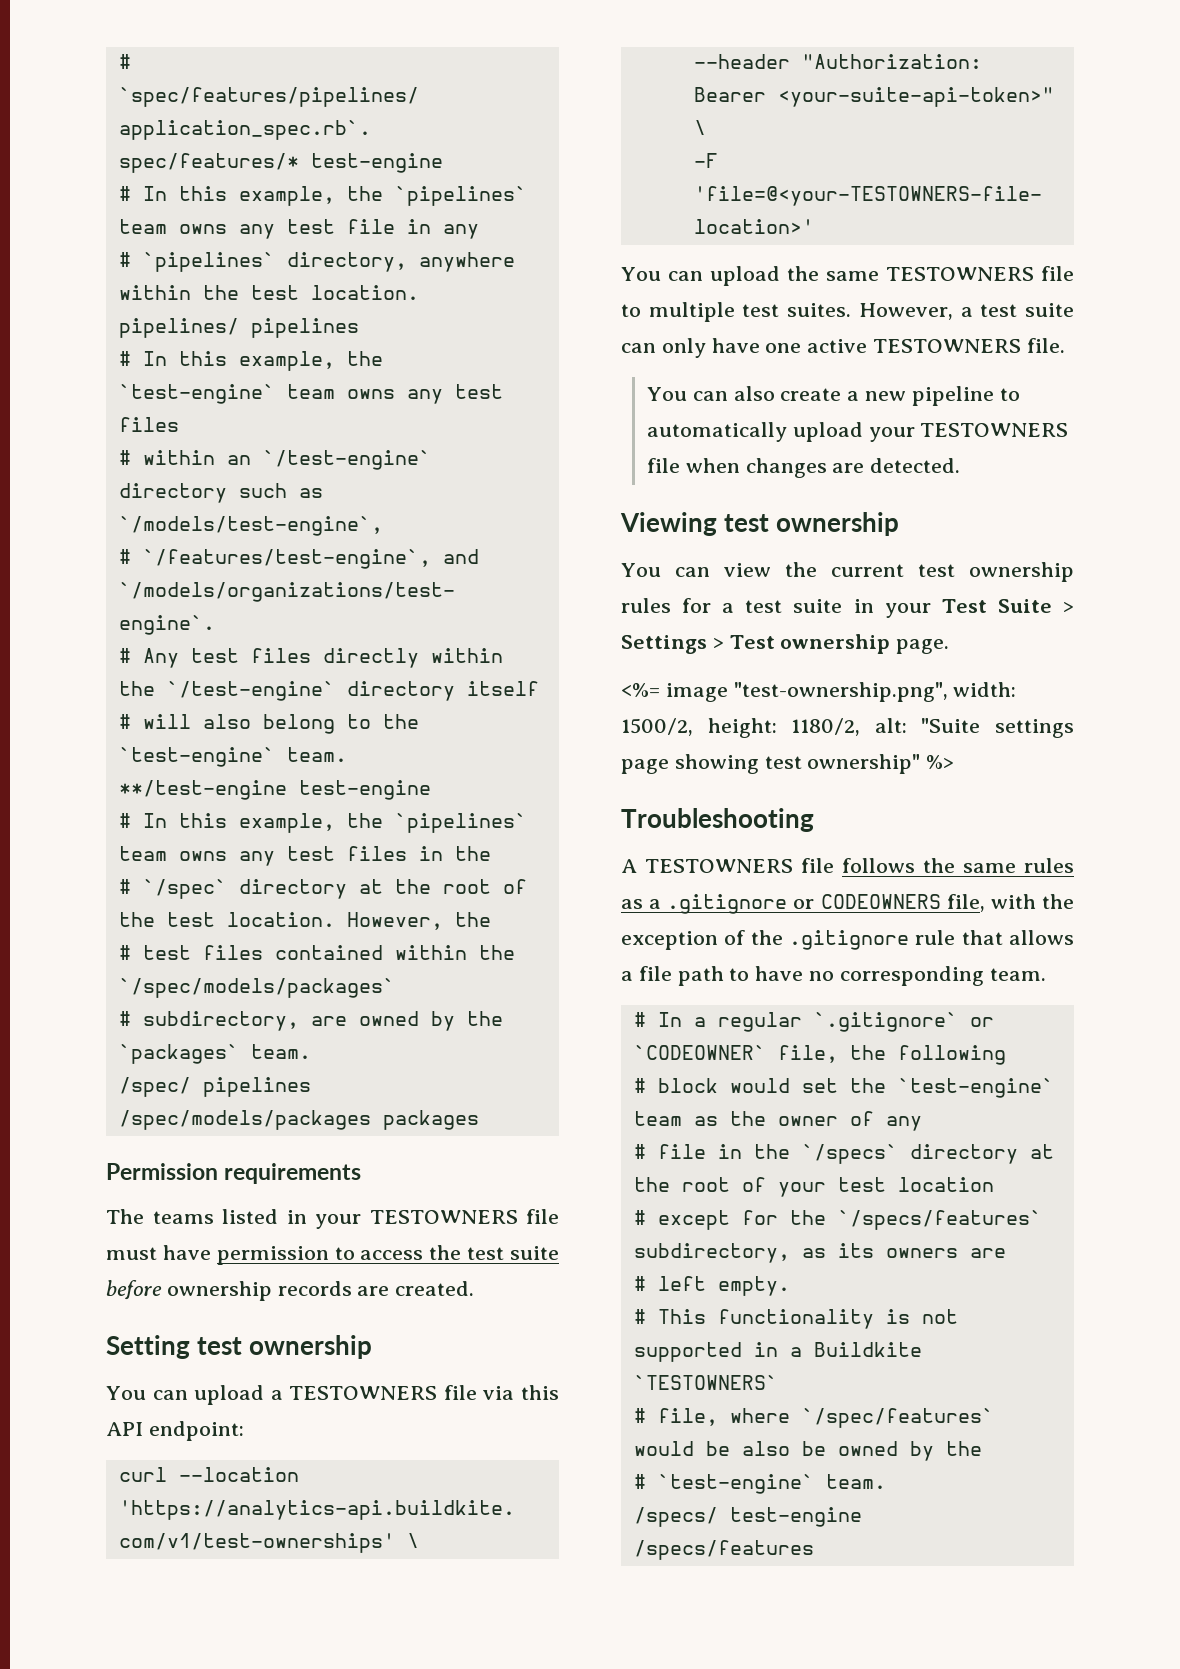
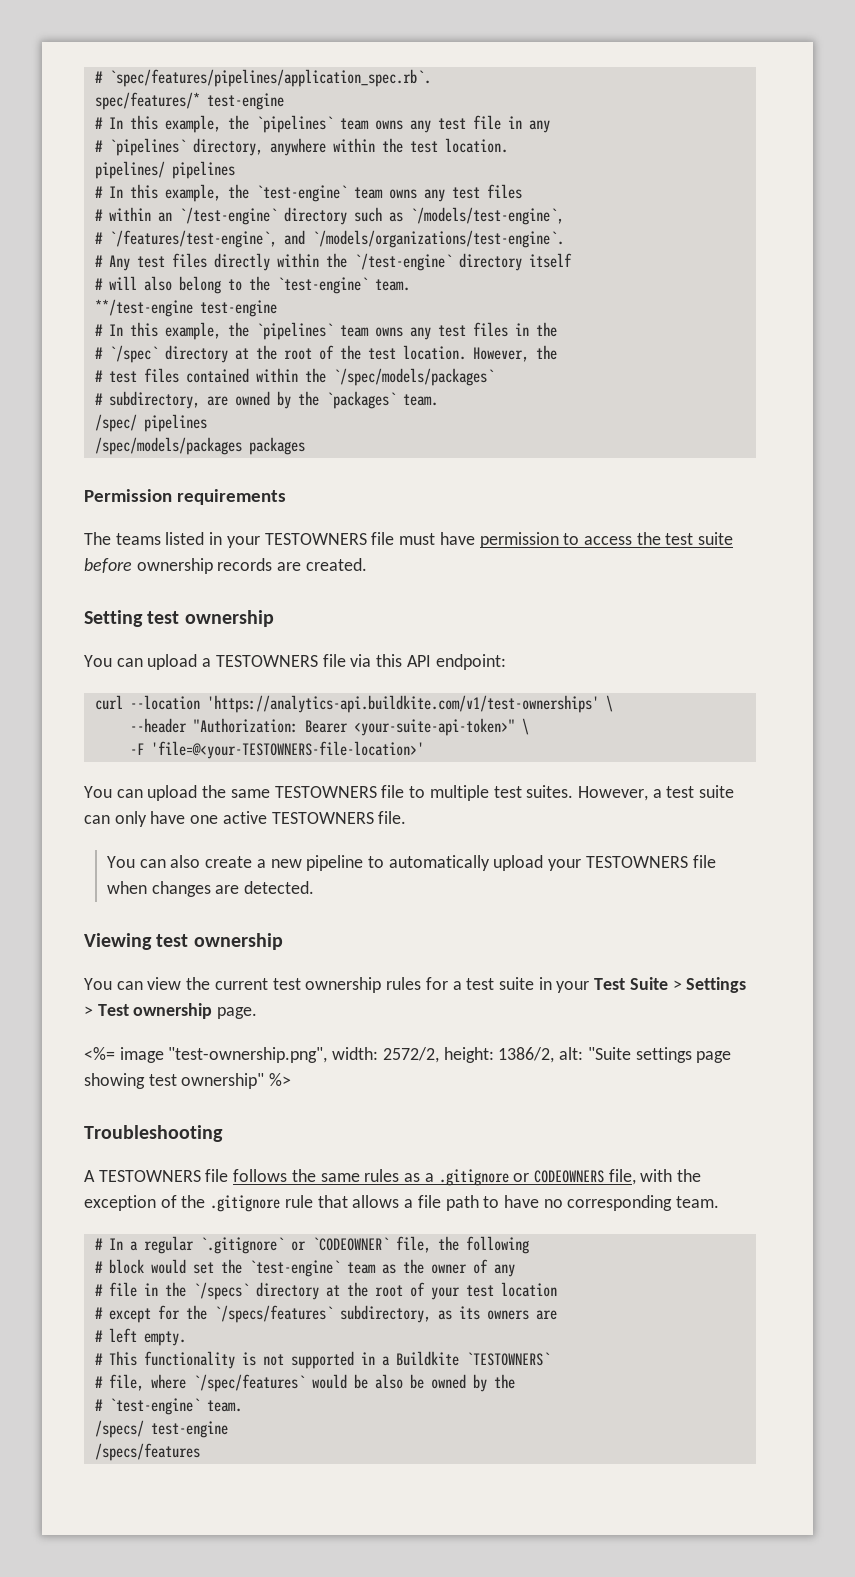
- <%= image "test-ownership.png", width: 1500/2, height: 1180/2, alt: "Suite settings page showing test ownership" %>
+ <%= image "test-ownership.png", width: 2572/2, height: 1386/2, alt: "Suite settings page showing test ownership" %>

